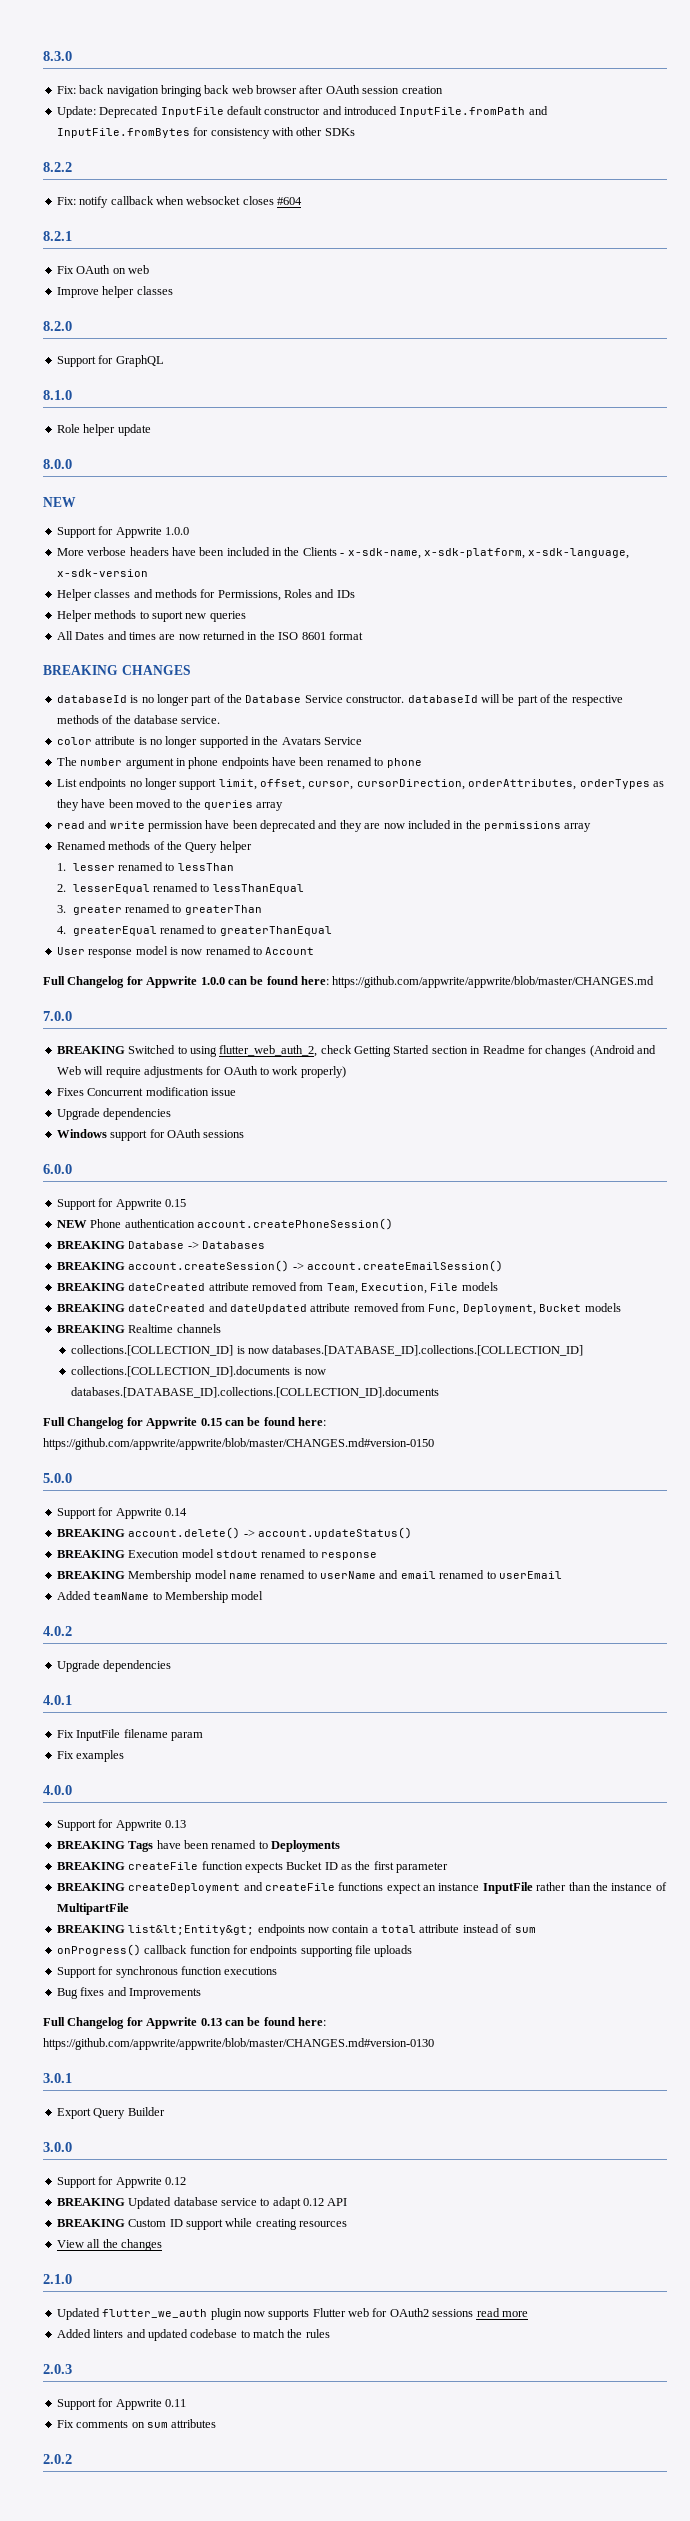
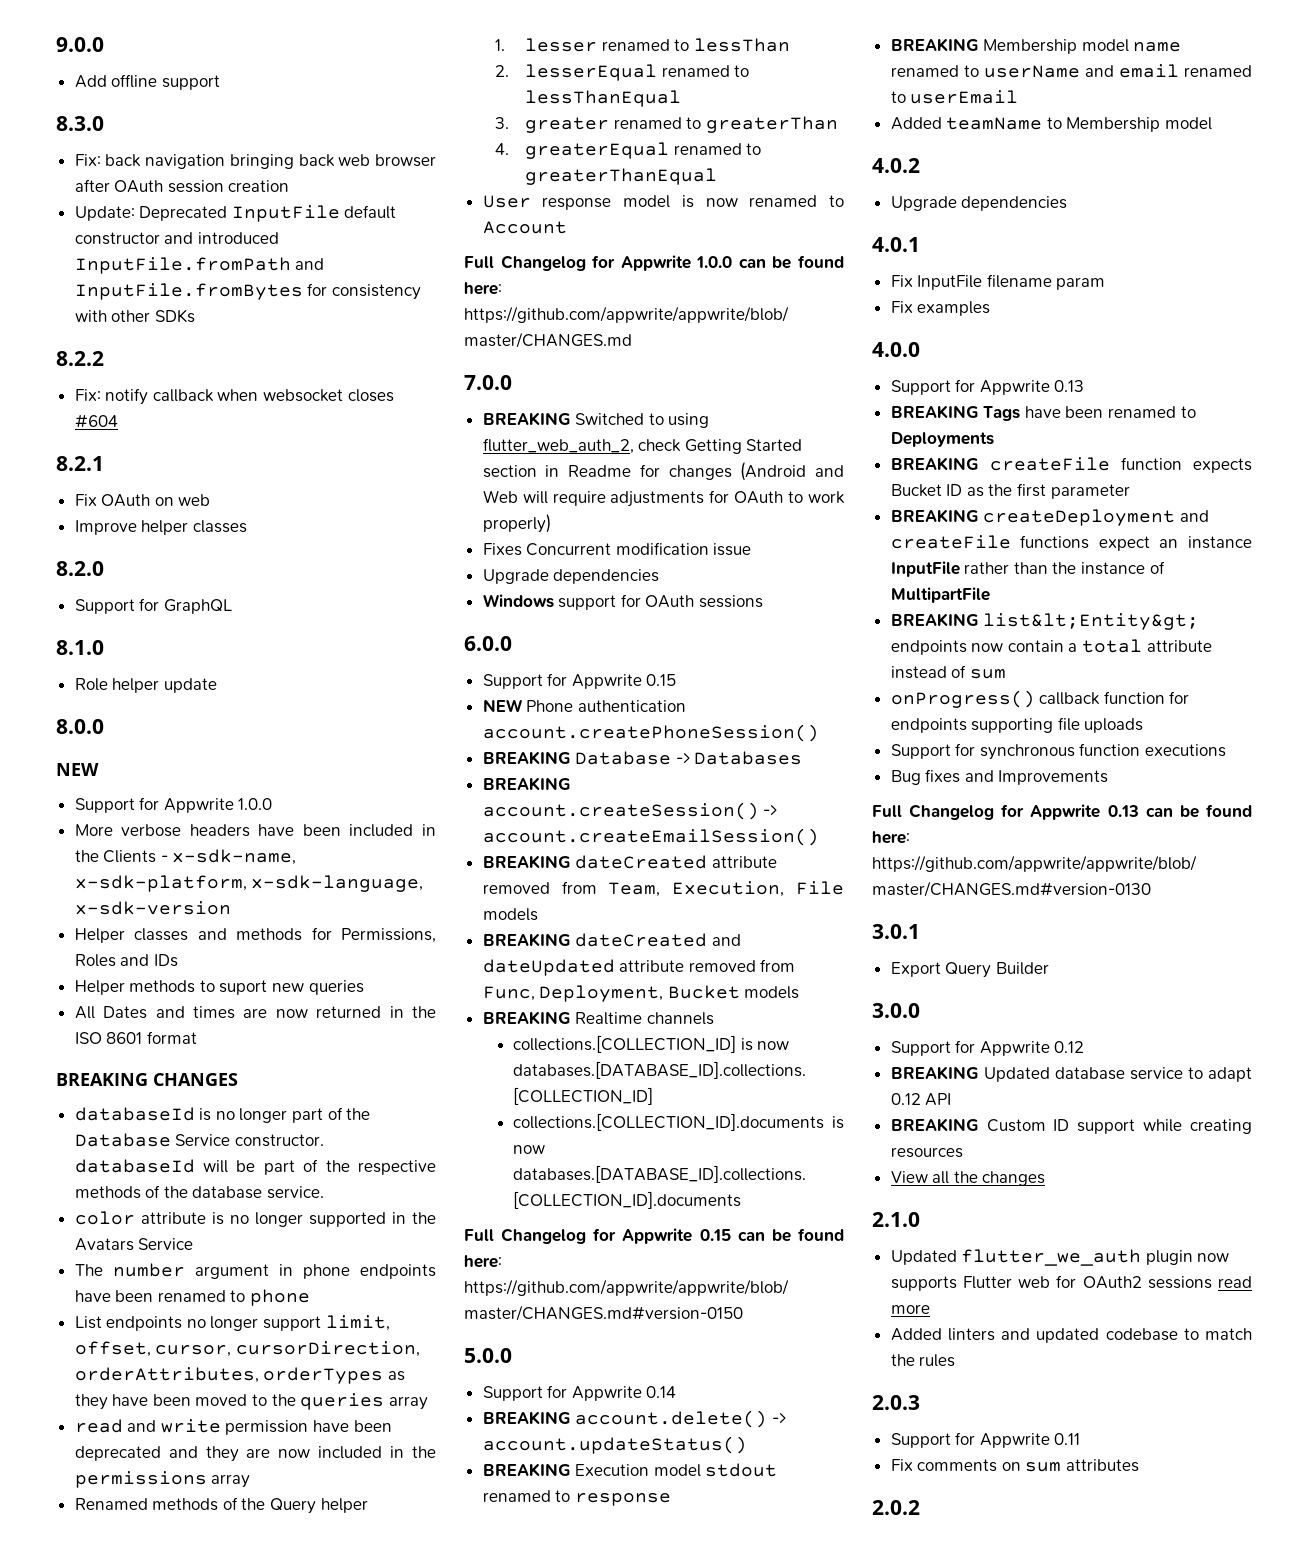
+ 9.0.0
+ Add offline support

